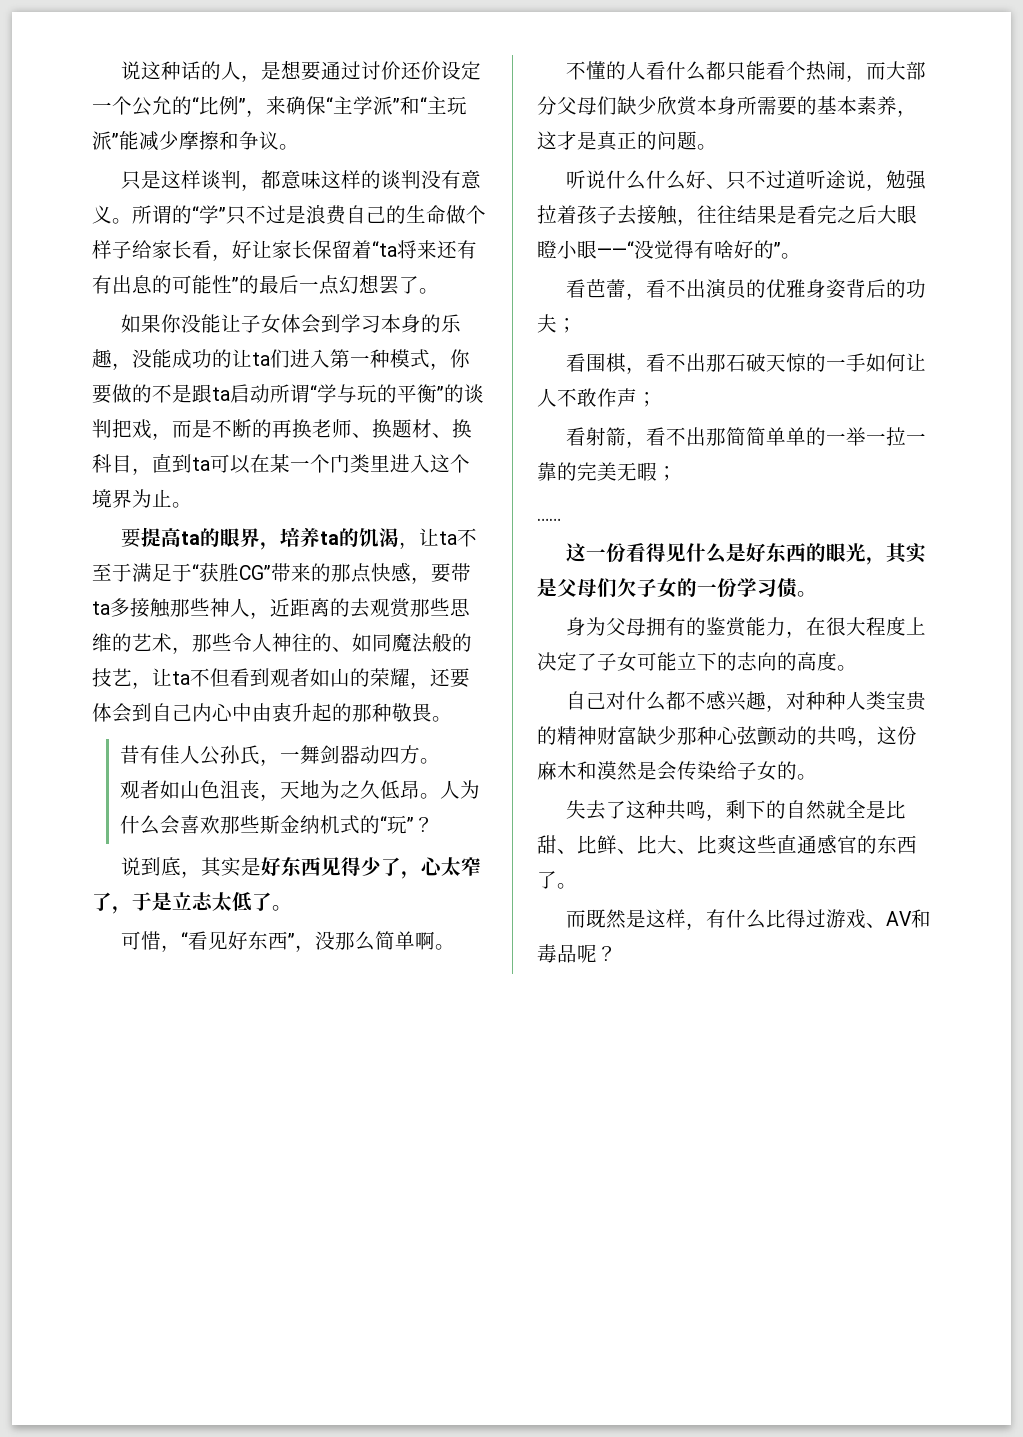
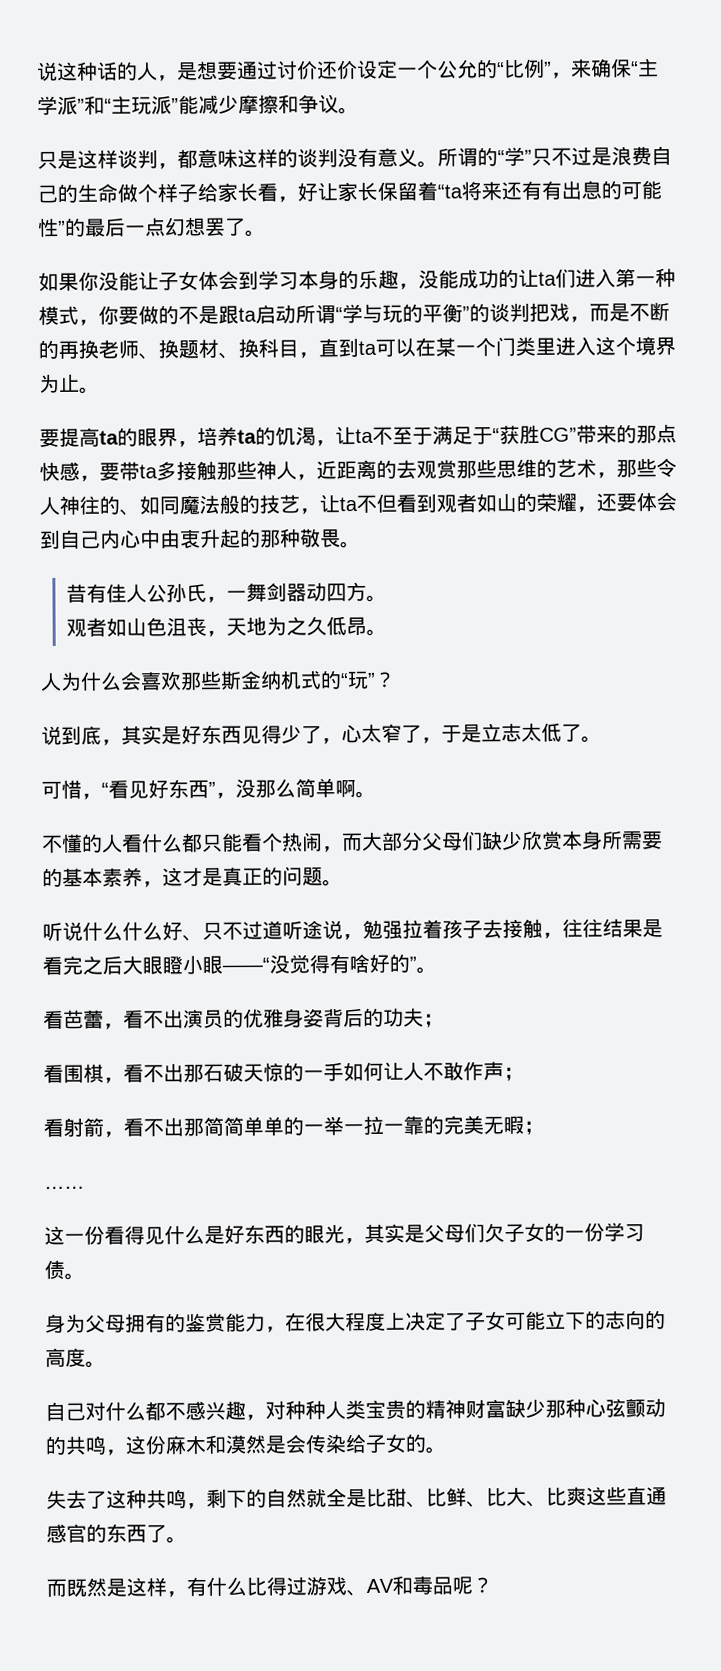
- 观者如山色沮丧，天地为之久低昂。人为什么会喜欢那些斯金纳机式的“玩”？
+ 观者如山色沮丧，天地为之久低昂。
+ 人为什么会喜欢那些斯金纳机式的“玩”？

